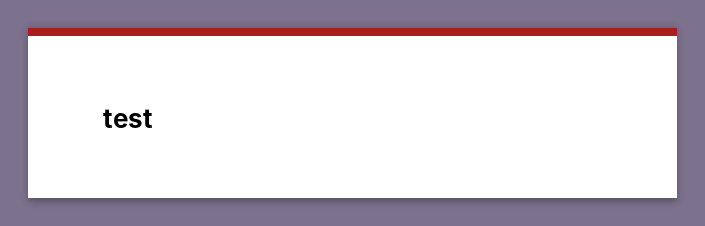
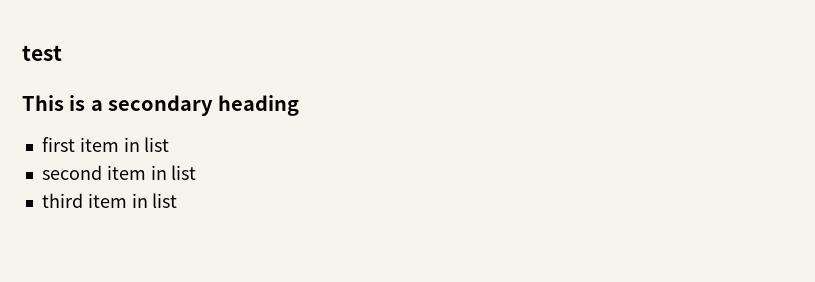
+ This is a secondary heading
+ first item in list
+ second item in list
+ third item in list

